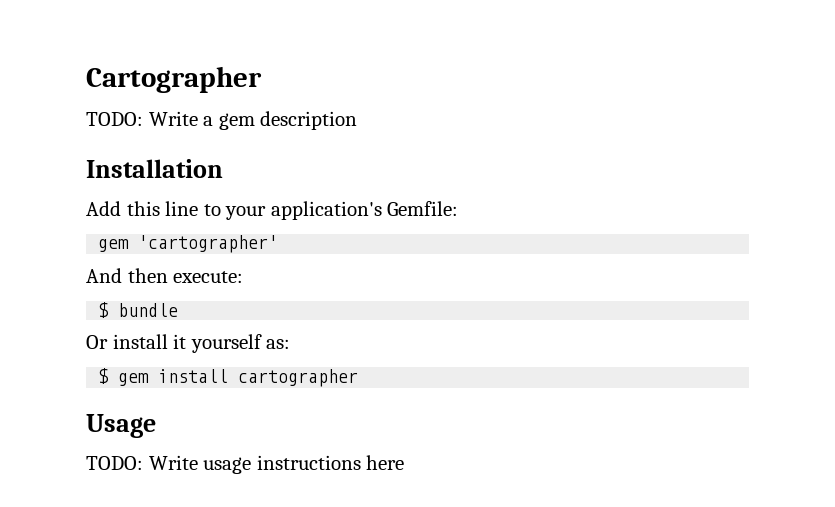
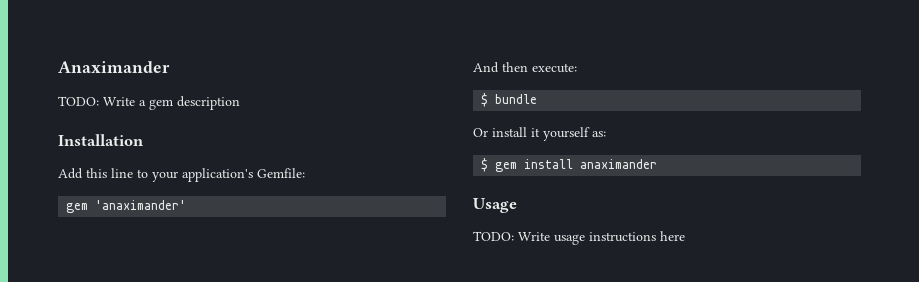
- Cartographer
+ Anaximander
- gem 'cartographer'
+ gem 'anaximander'
- $ gem install cartographer
+ $ gem install anaximander

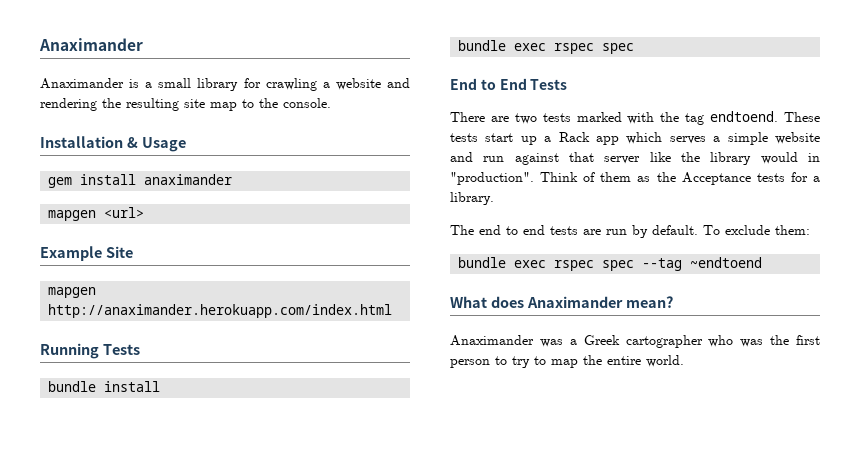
- TODO: Write a gem description
- Installation
- Add this line to your application's Gemfile:
- gem 'anaximander'
- And then execute:
- $ bundle
- Or install it yourself as:
- $ gem install anaximander
- Usage
- TODO: Write usage instructions here
+ Anaximander is a small library for crawling a website and rendering the resulting site map to the console.
+ Installation & Usage
+ gem install anaximander
+ mapgen <url>
+ Example Site
+ mapgen http://anaximander.herokuapp.com/index.html
+ Running Tests
+ bundle install
+ bundle exec rspec spec
+ End to End Tests
+ There are two tests marked with the tag endtoend. These tests start up a Rack app which serves a simple website and run against that server like the library would in "production". Think of them as the Acceptance tests for a library.
+ The end to end tests are run by default. To exclude them:
+ bundle exec rspec spec --tag ~endtoend
+ What does Anaximander mean?
+ Anaximander was a Greek cartographer who was the first person to try to map the entire world.

